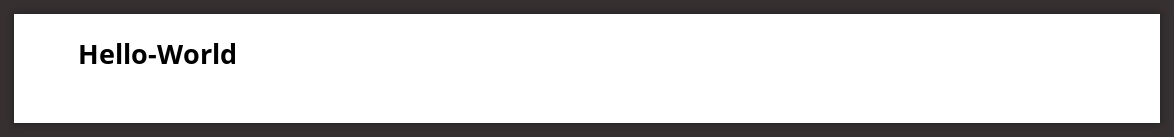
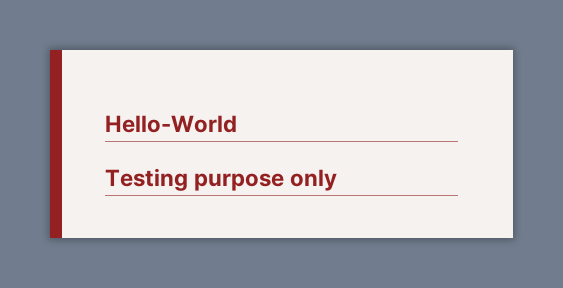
+ Testing purpose only

